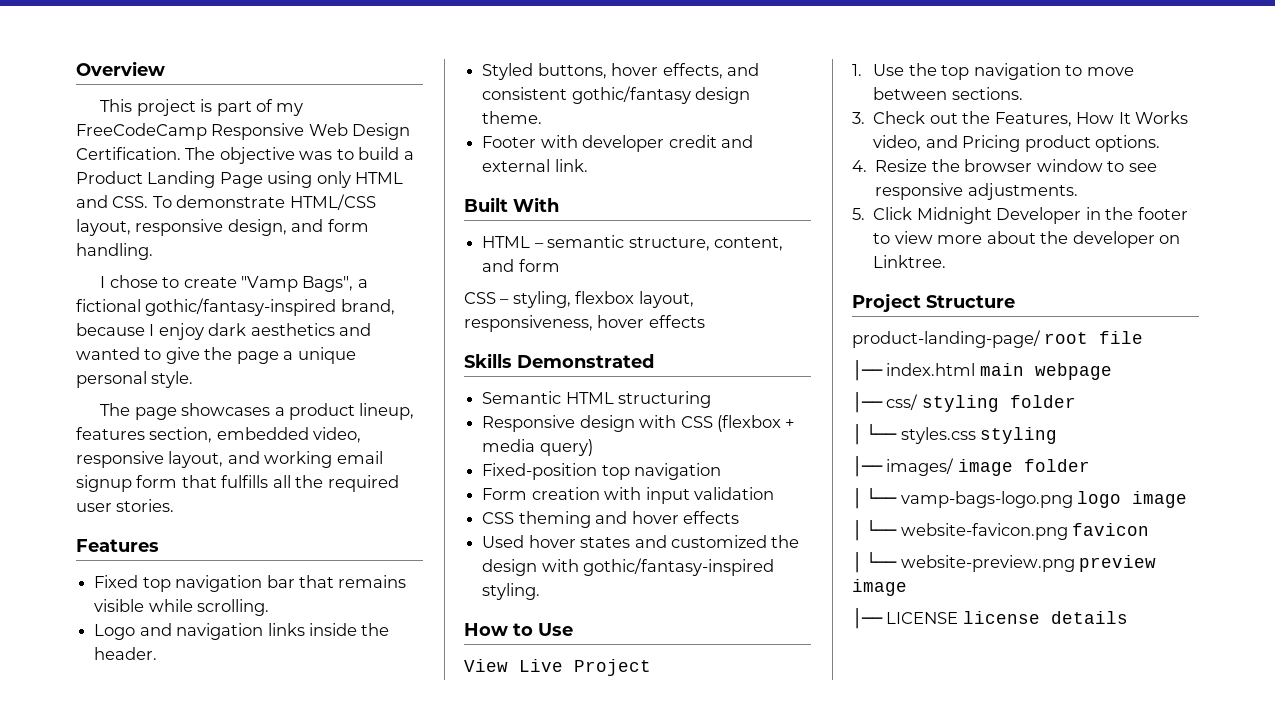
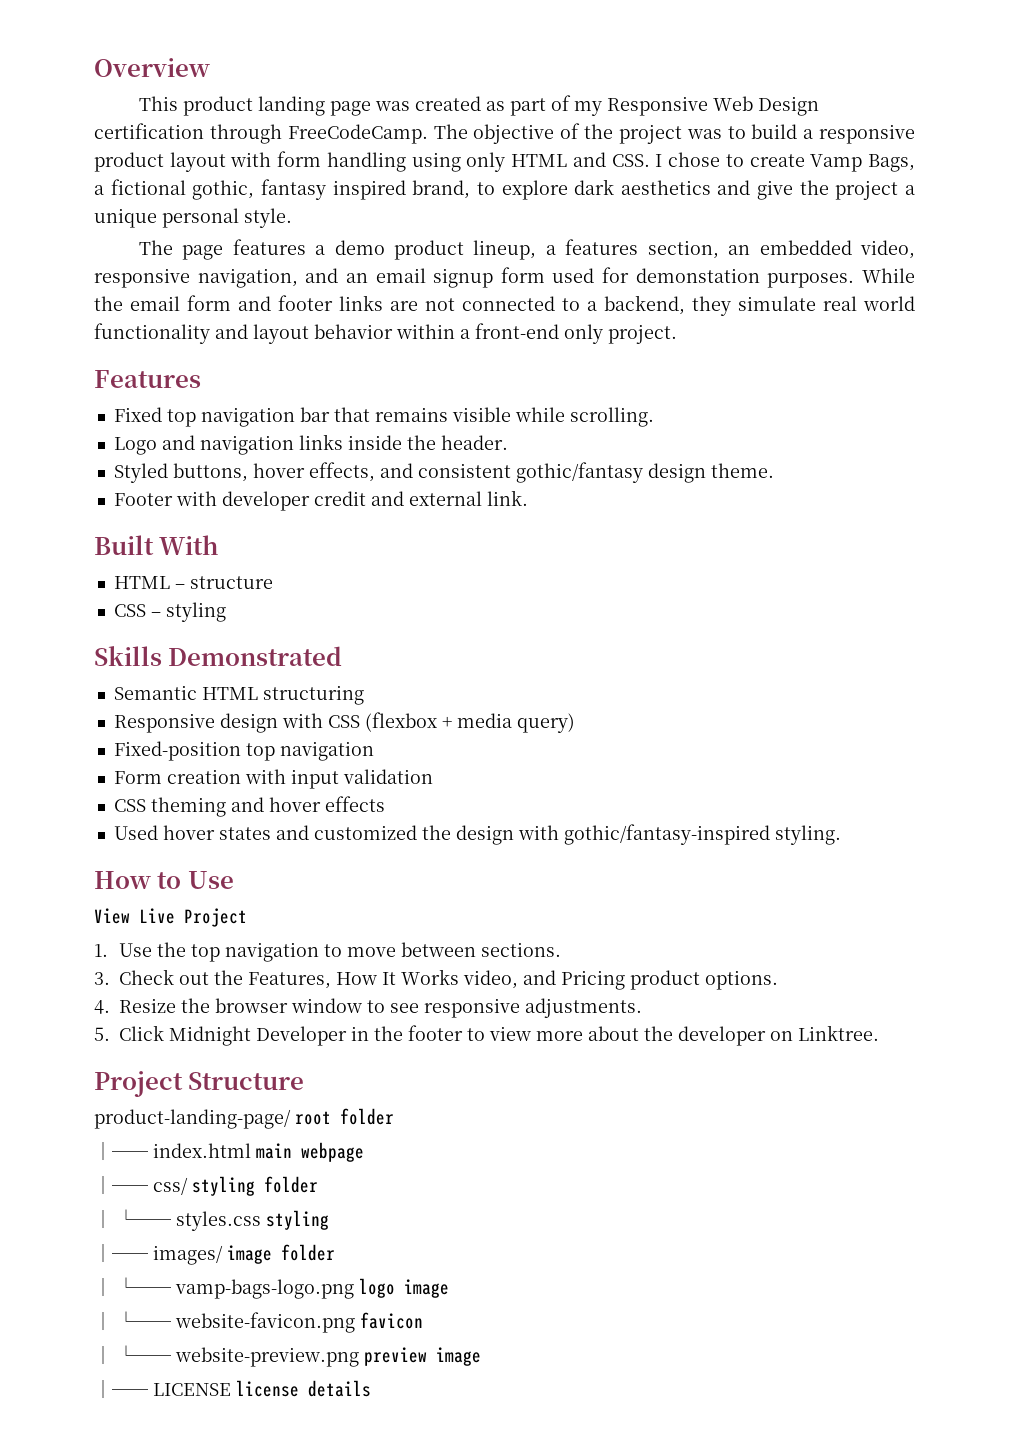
- This project is part of my FreeCodeCamp Responsive Web Design Certification. The objective was to build a Product Landing Page using only HTML and CSS. To demonstrate HTML/CSS layout, responsive design, and form handling.
- I chose to create "Vamp Bags", a fictional gothic/fantasy-inspired brand, because I enjoy dark aesthetics and wanted to give the page a unique personal style.
+ This product landing page was created as part of my Responsive Web Design certification through FreeCodeCamp. The objective of the project was to build a responsive product layout with form handling using only HTML and CSS. I chose to create Vamp Bags, a fictional gothic, fantasy inspired brand, to explore dark aesthetics and give the project a unique personal style.
- The page showcases a product lineup, features section, embedded video, responsive layout, and working email signup form that fulfills all the required user stories.
+ The page features a demo product lineup, a features section, an embedded video, responsive navigation, and an email signup form used for demonstation purposes. While the email form and footer links are not connected to a backend, they simulate real world functionality and layout behavior within a front-end only project.
- HTML – semantic structure, content, and form
- CSS – styling, flexbox layout, responsiveness, hover effects
+ HTML – structure
+ CSS – styling
- product-landing-page/ root file
+ product-landing-page/ root folder

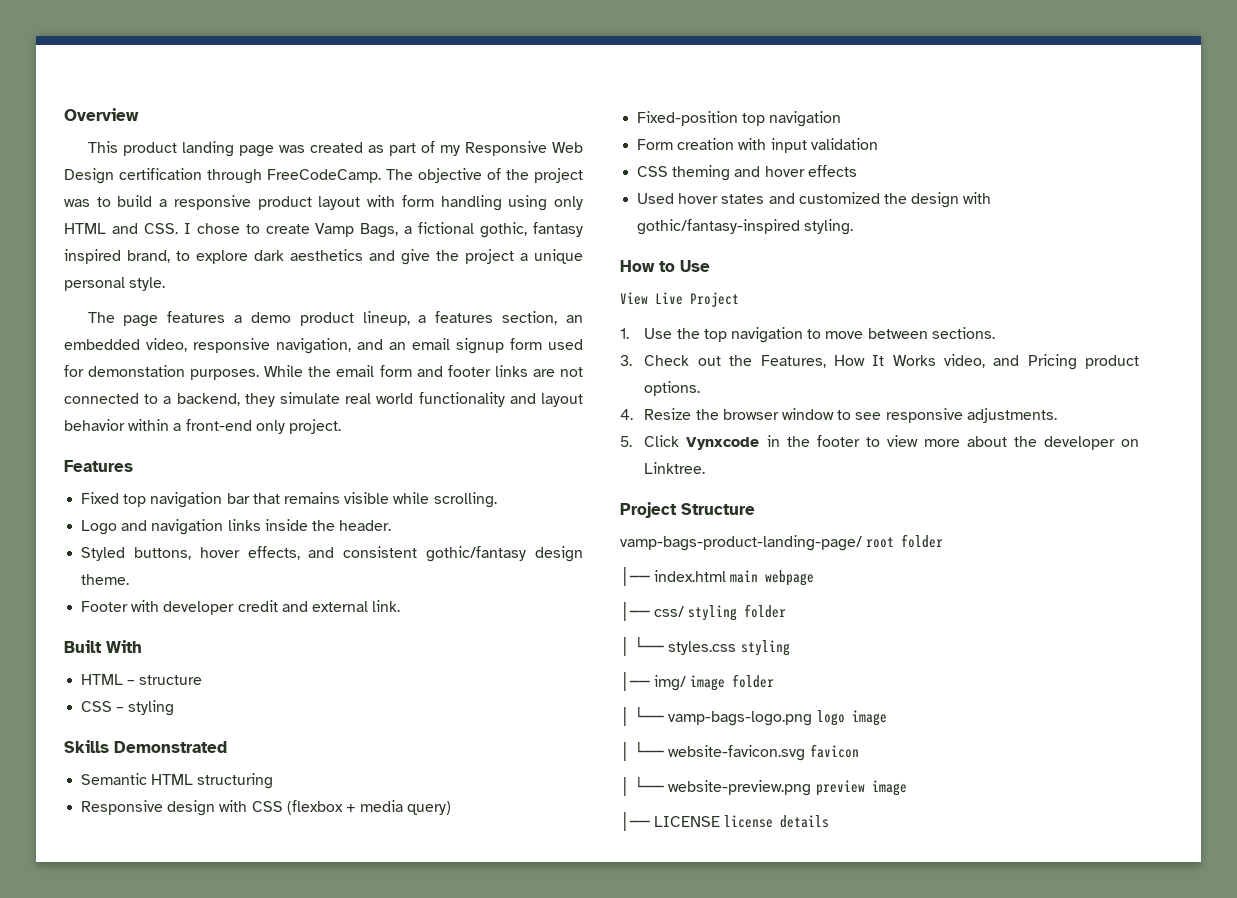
- 5. Click Midnight Developer in the footer to view more about the developer on Linktree.
+ 5. Click Vynxcode in the footer to view more about the developer on Linktree.
- product-landing-page/ root folder
+ vamp-bags-product-landing-page/ root folder
- │── images/ image folder
+ │── img/ image folder
- │ └── website-favicon.png favicon
+ │ └── website-favicon.svg favicon

